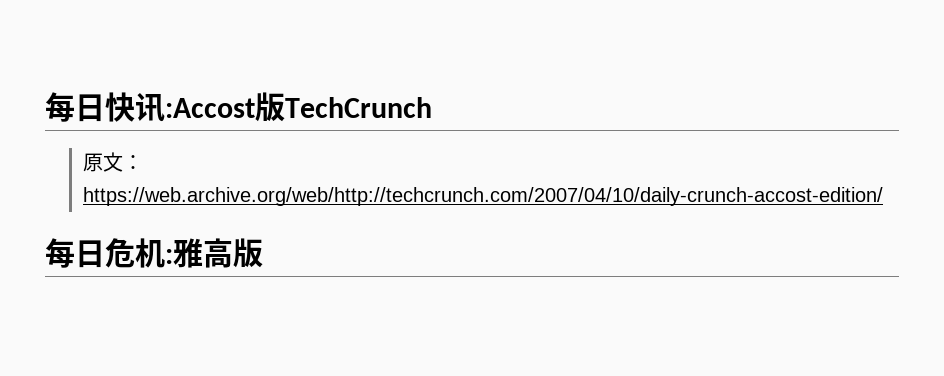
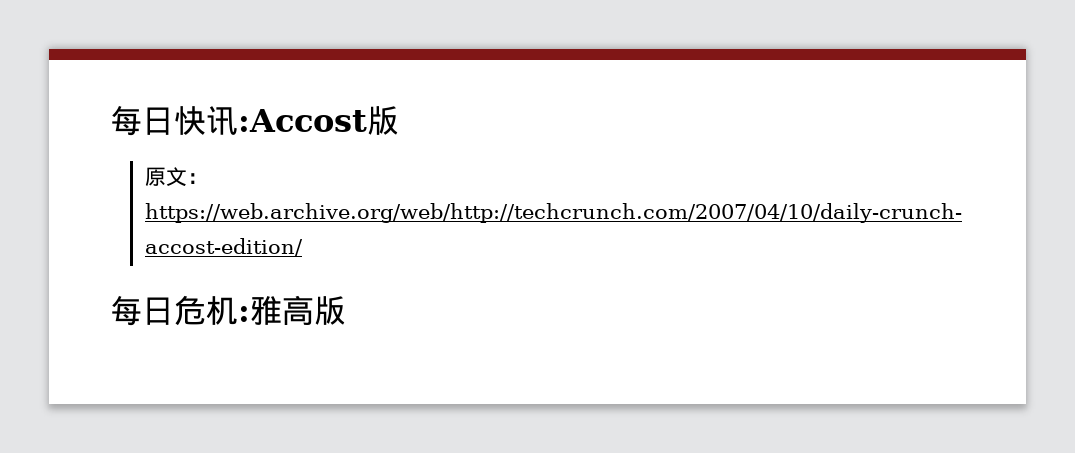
- 每日快讯:Accost版TechCrunch
+ 每日快讯:Accost版

